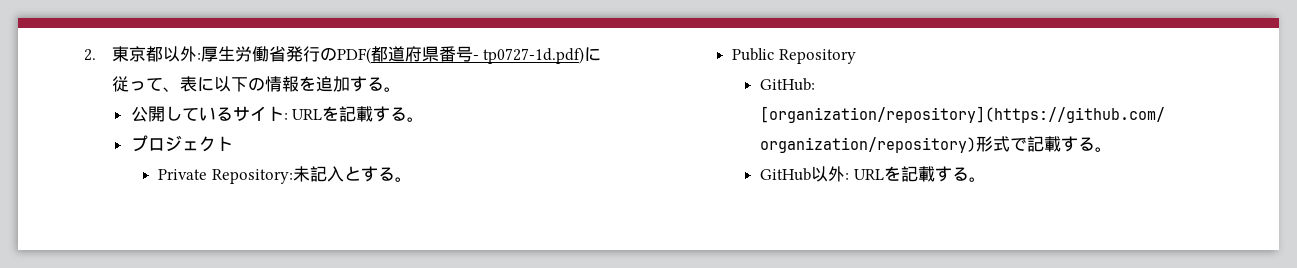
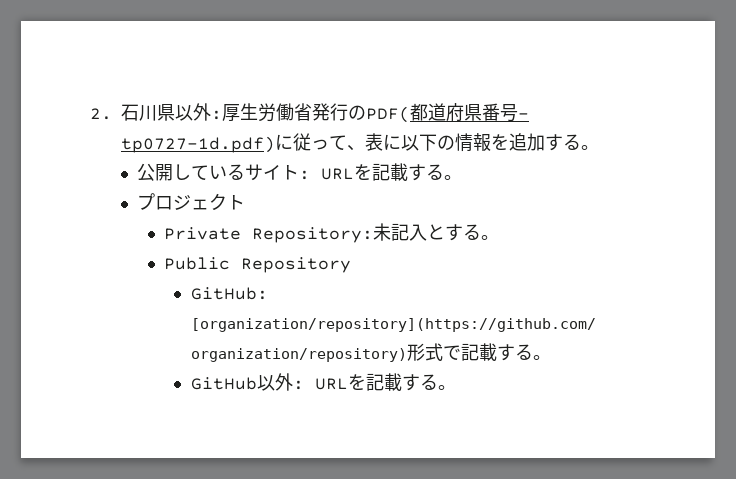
- 2.東京都以外:厚生労働省発行のPDF(都道府県番号- tp0727-1d.pdf)に従って、表に以下の情報を追加する。
+ 2.石川県以外:厚生労働省発行のPDF(都道府県番号- tp0727-1d.pdf)に従って、表に以下の情報を追加する。

